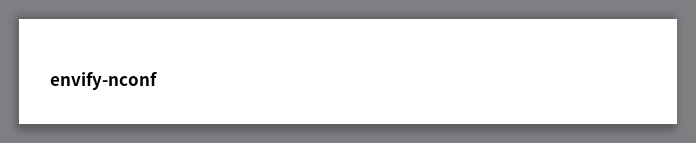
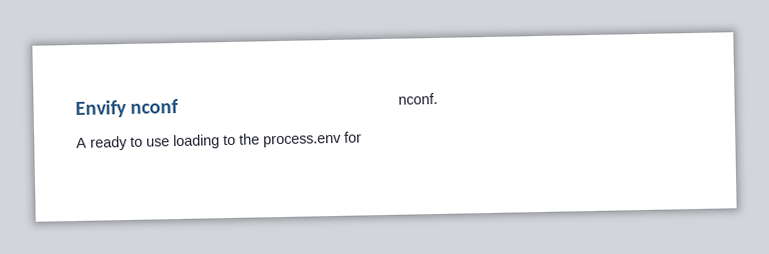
- envify-nconf
+ Envify nconf
+ A ready to use loading to the process.env for nconf.

